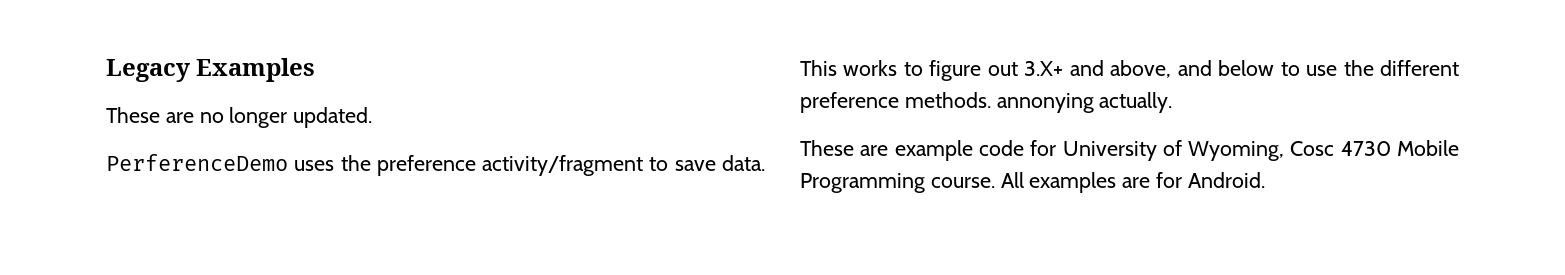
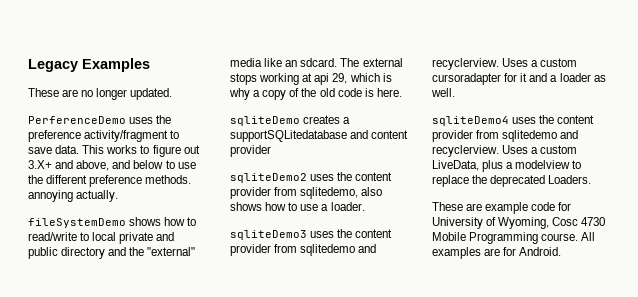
- This works to figure out 3.X+ and above, and below to use the different preference methods. annonying actually.
+ This works to figure out 3.X+ and above, and below to use the different preference methods. annoying actually.
+ fileSystemDemo shows how to read/write to local private and public directory and the "external" media like an sdcard. The external stops working at api 29, which is why a copy of the old code is here.
+ sqliteDemo creates a supportSQLitedatabase and content provider
+ sqliteDemo2 uses the content provider from sqlitedemo, also shows how to use a loader.
+ sqliteDemo3 uses the content provider from sqlitedemo and recyclerview. Uses a custom cursoradapter for it and a loader as well.
+ sqliteDemo4 uses the content provider from sqlitedemo and recyclerview. Uses a custom LiveData, plus a modelview to replace the deprecated Loaders.

